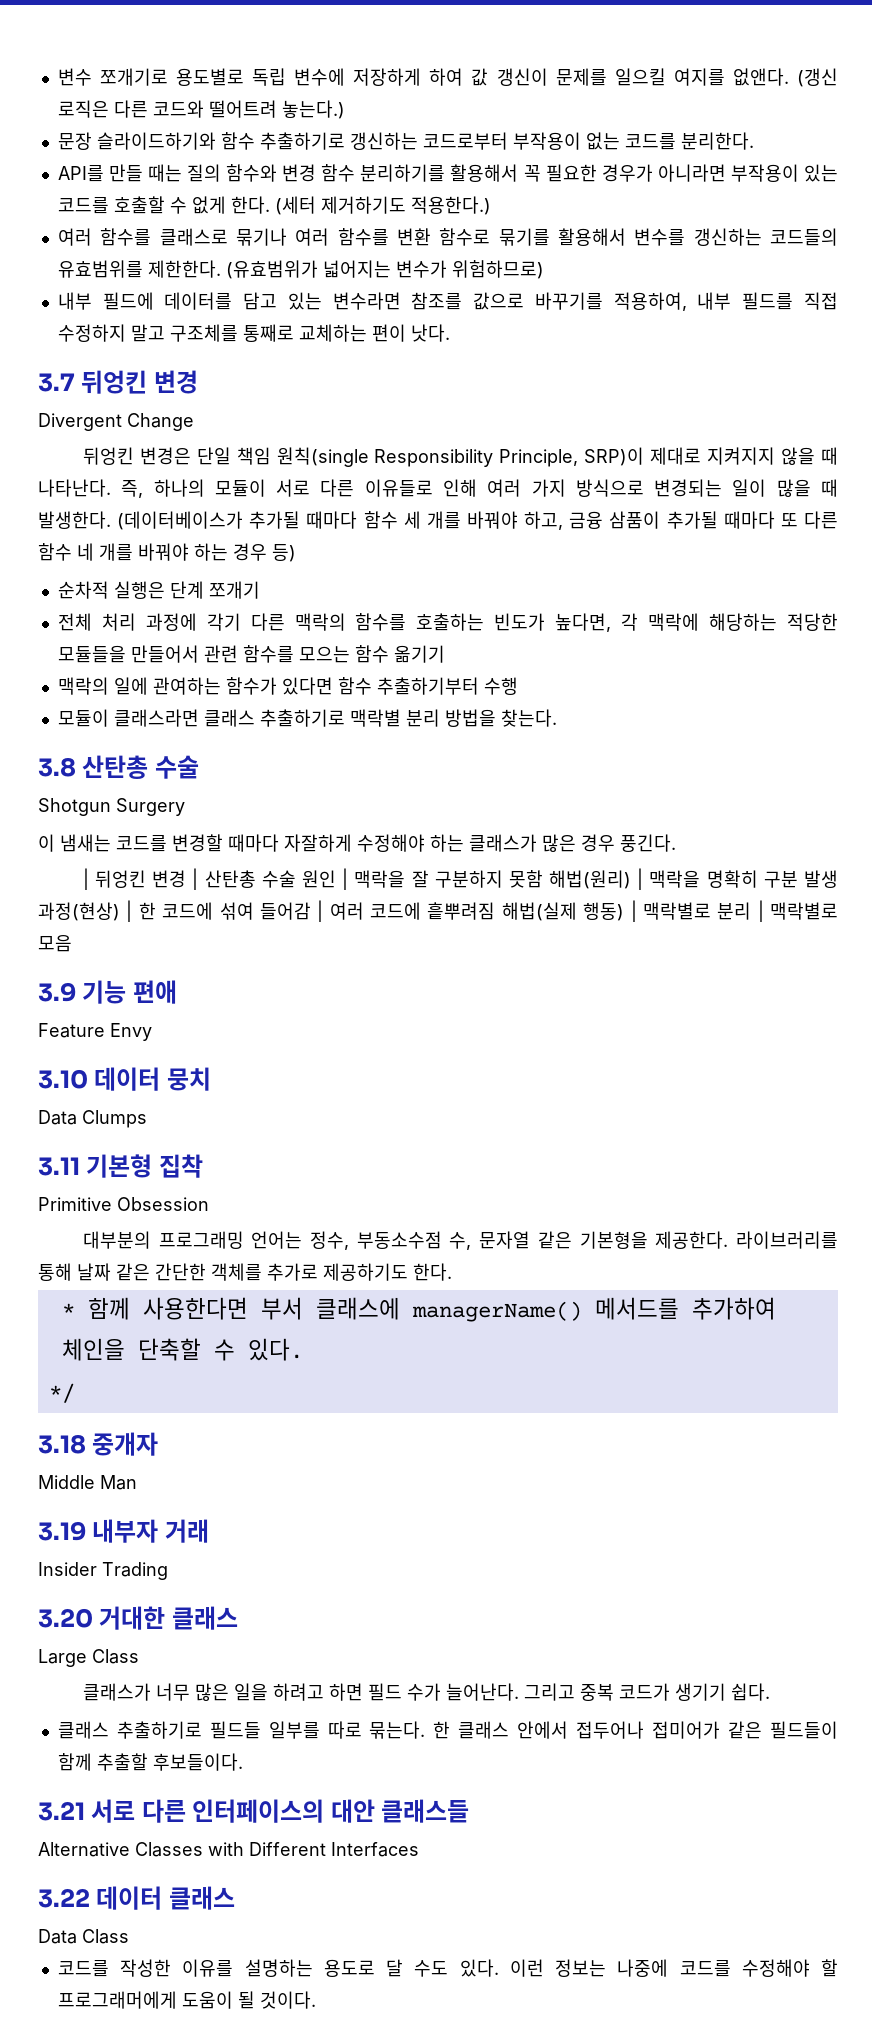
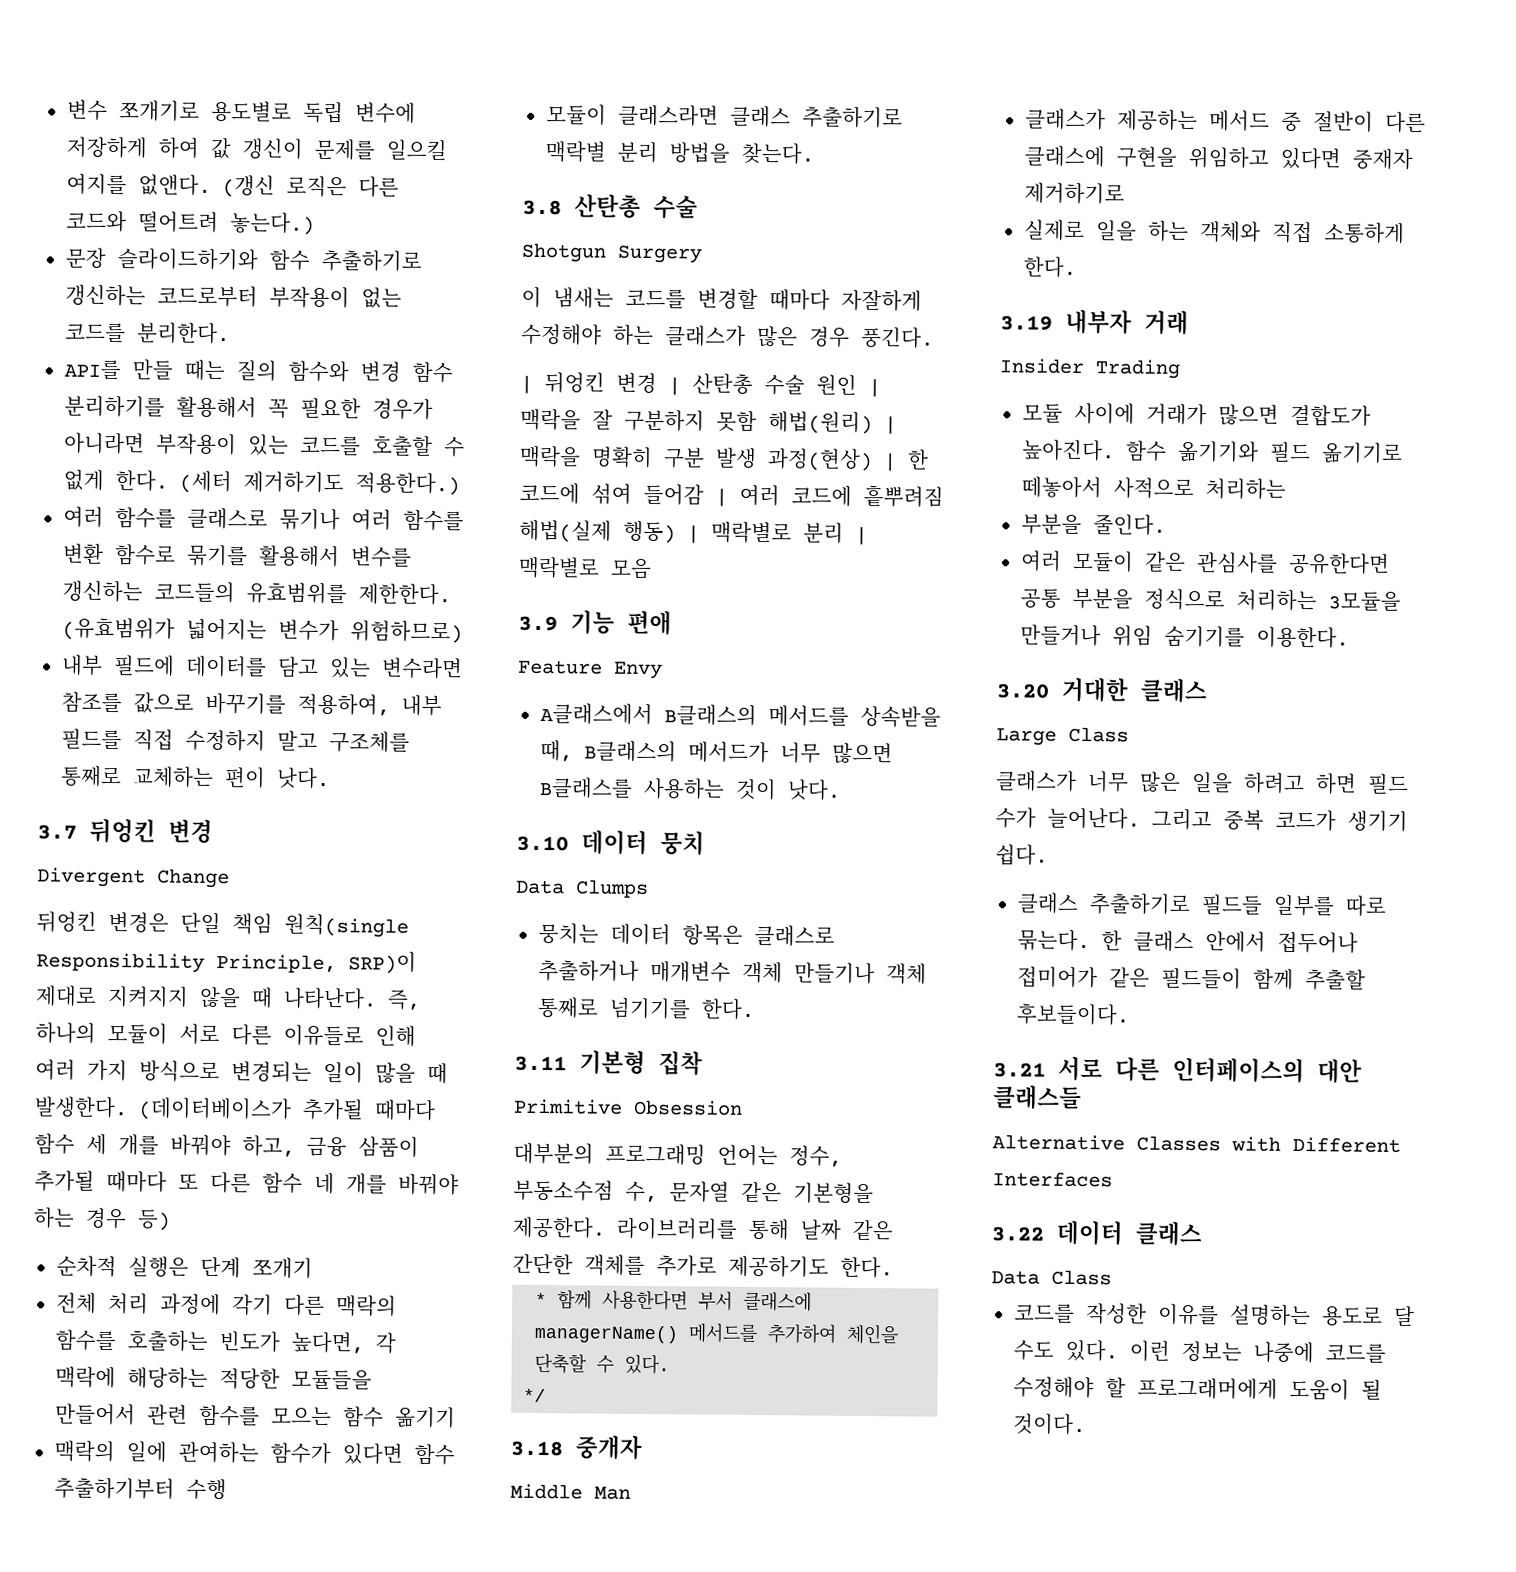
+ A클래스에서 B클래스의 메서드를 상속받을 때, B클래스의 메서드가 너무 많으면 B클래스를 사용하는 것이 낫다.
+ 뭉치는 데이터 항목은 클래스로 추출하거나 매개변수 객체 만들기나 객체 통째로 넘기기를 한다.
+ 클래스가 제공하는 메서드 중 절반이 다른 클래스에 구현을 위임하고 있다면 중재자 제거하기로
+ 실제로 일을 하는 객체와 직접 소통하게 한다.
+ 모듈 사이에 거래가 많으면 결합도가 높아진다. 함수 옮기기와 필드 옮기기로 떼놓아서 사적으로 처리하는
+ 부분을 줄인다.
+ 여러 모듈이 같은 관심사를 공유한다면 공통 부분을 정식으로 처리하는 3모듈을 만들거나 위임 숨기기를 이용한다.

